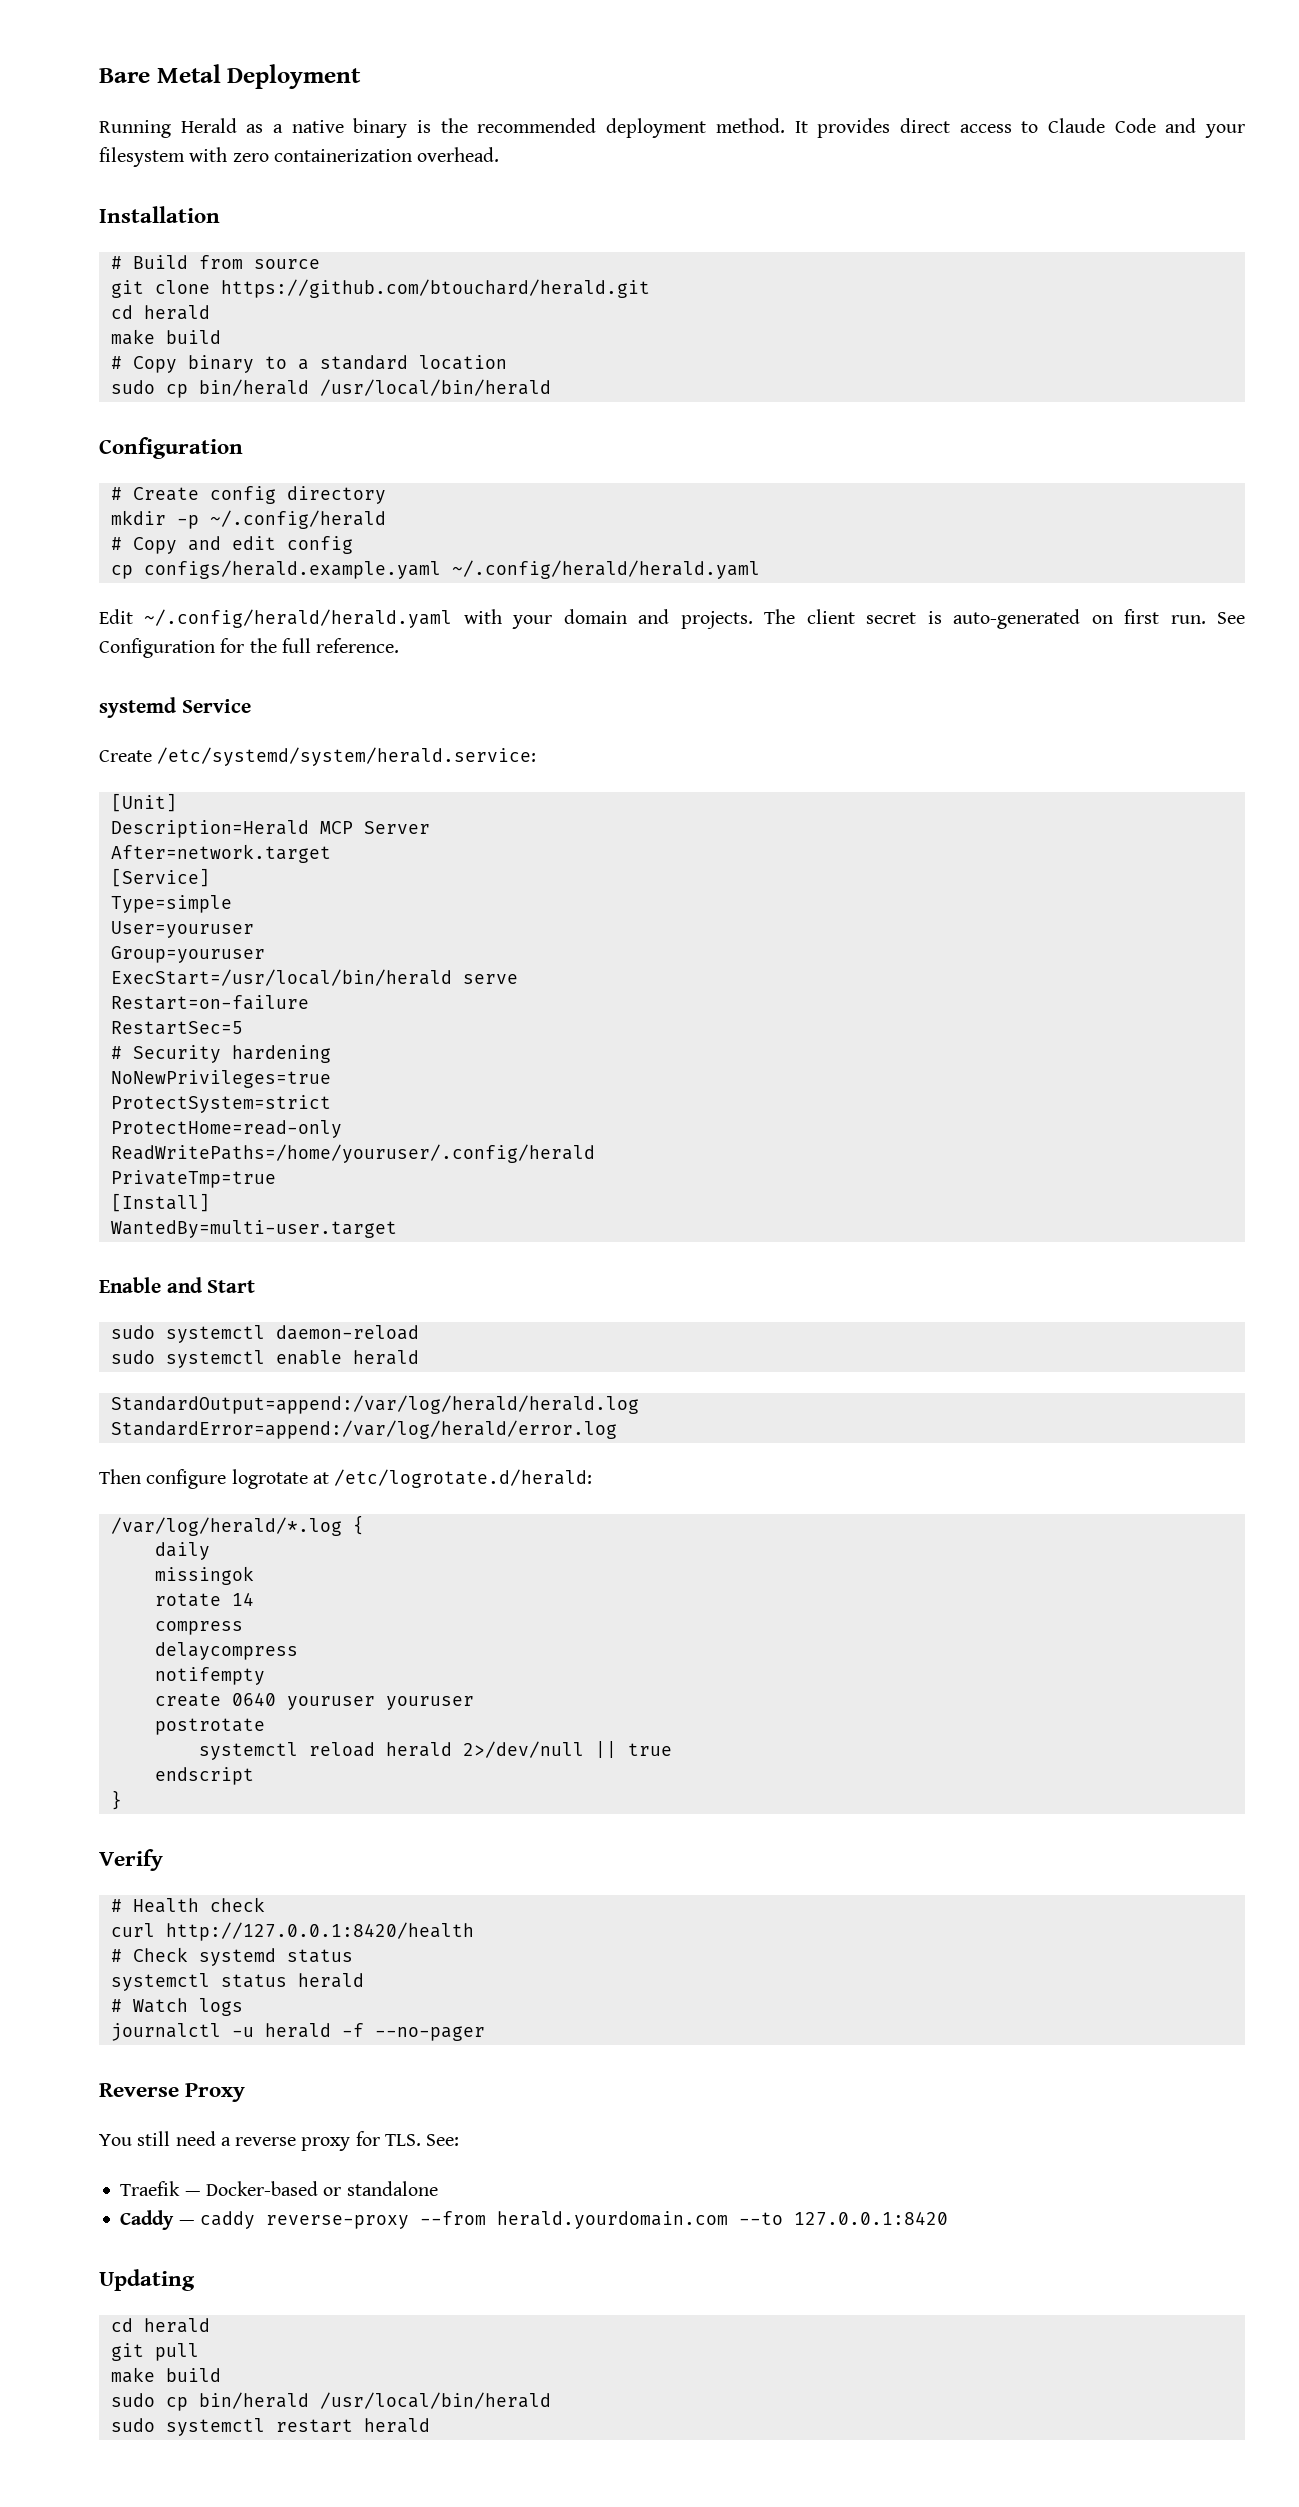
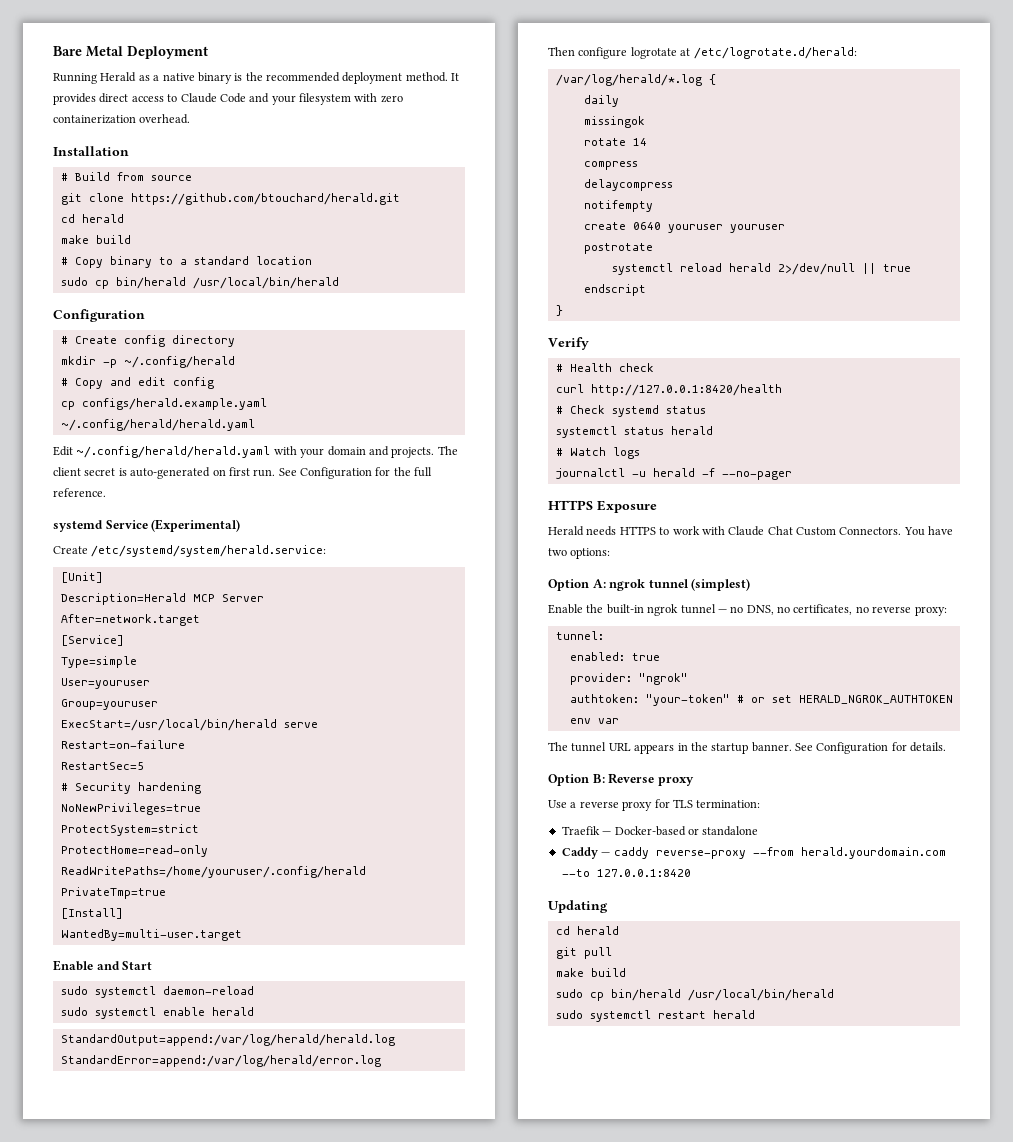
- systemd Service
+ systemd Service (Experimental)
- Reverse Proxy
- You still need a reverse proxy for TLS. See:
+ HTTPS Exposure
+ Herald needs HTTPS to work with Claude Chat Custom Connectors. You have two options:
+ Option A: ngrok tunnel (simplest)
+ Enable the built-in ngrok tunnel — no DNS, no certificates, no reverse proxy:
+ tunnel:
+ enabled: true
+ provider: "ngrok"
+ authtoken: "your-token" # or set HERALD_NGROK_AUTHTOKEN env var
+ The tunnel URL appears in the startup banner. See Configuration for details.
+ Option B: Reverse proxy
+ Use a reverse proxy for TLS termination:

